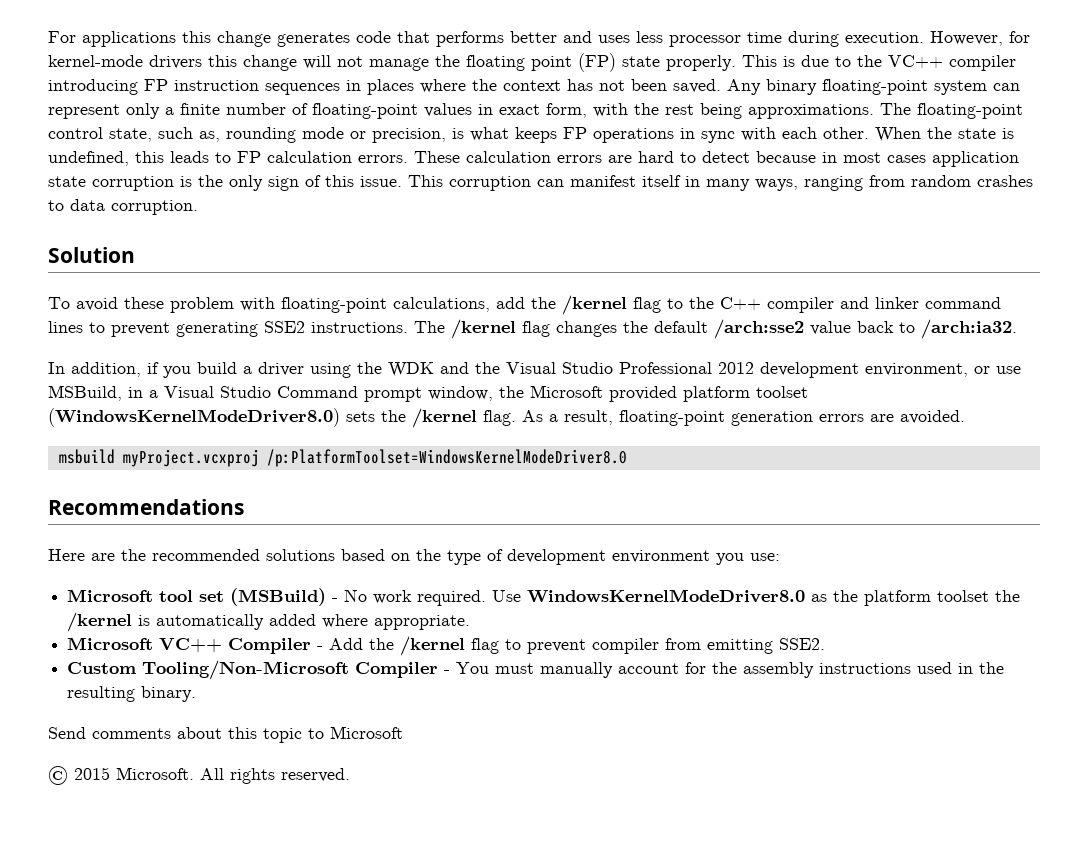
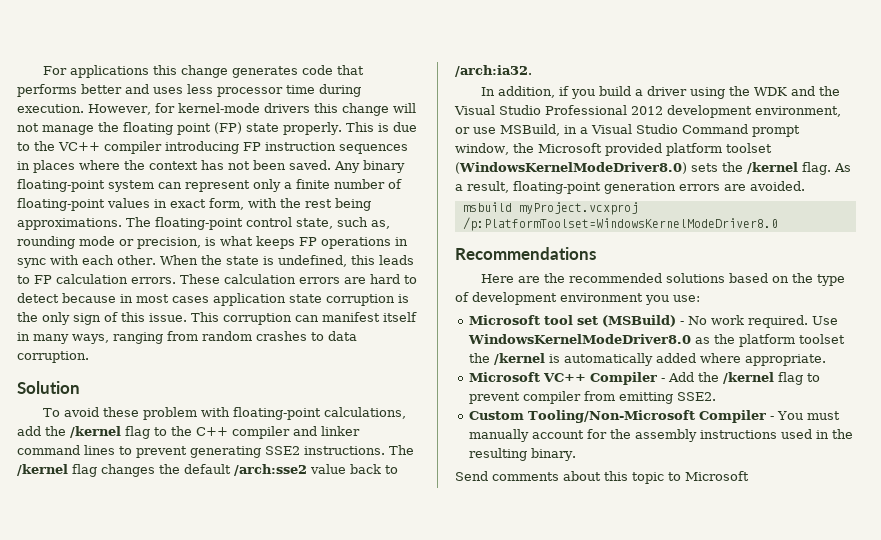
- © 2015 Microsoft. All rights reserved.

